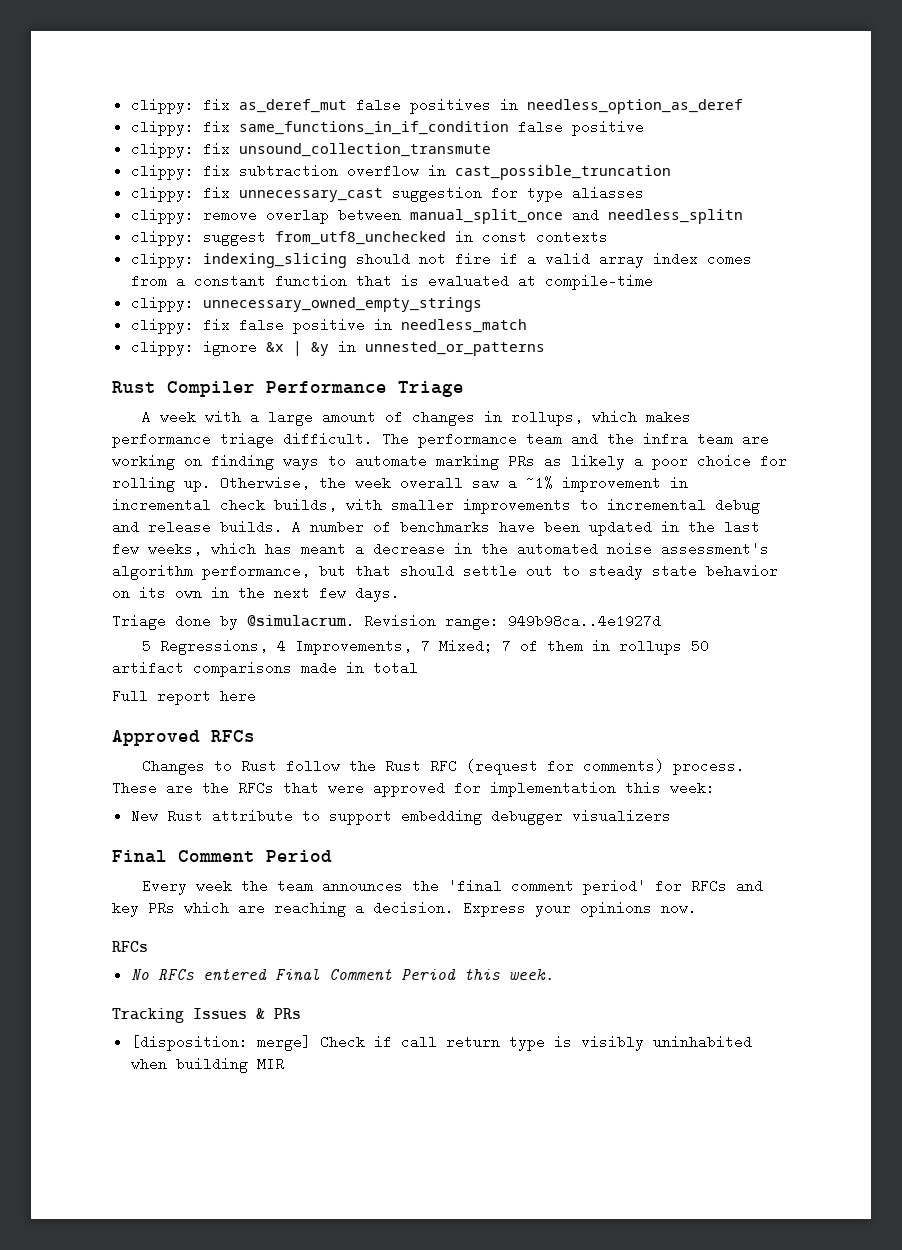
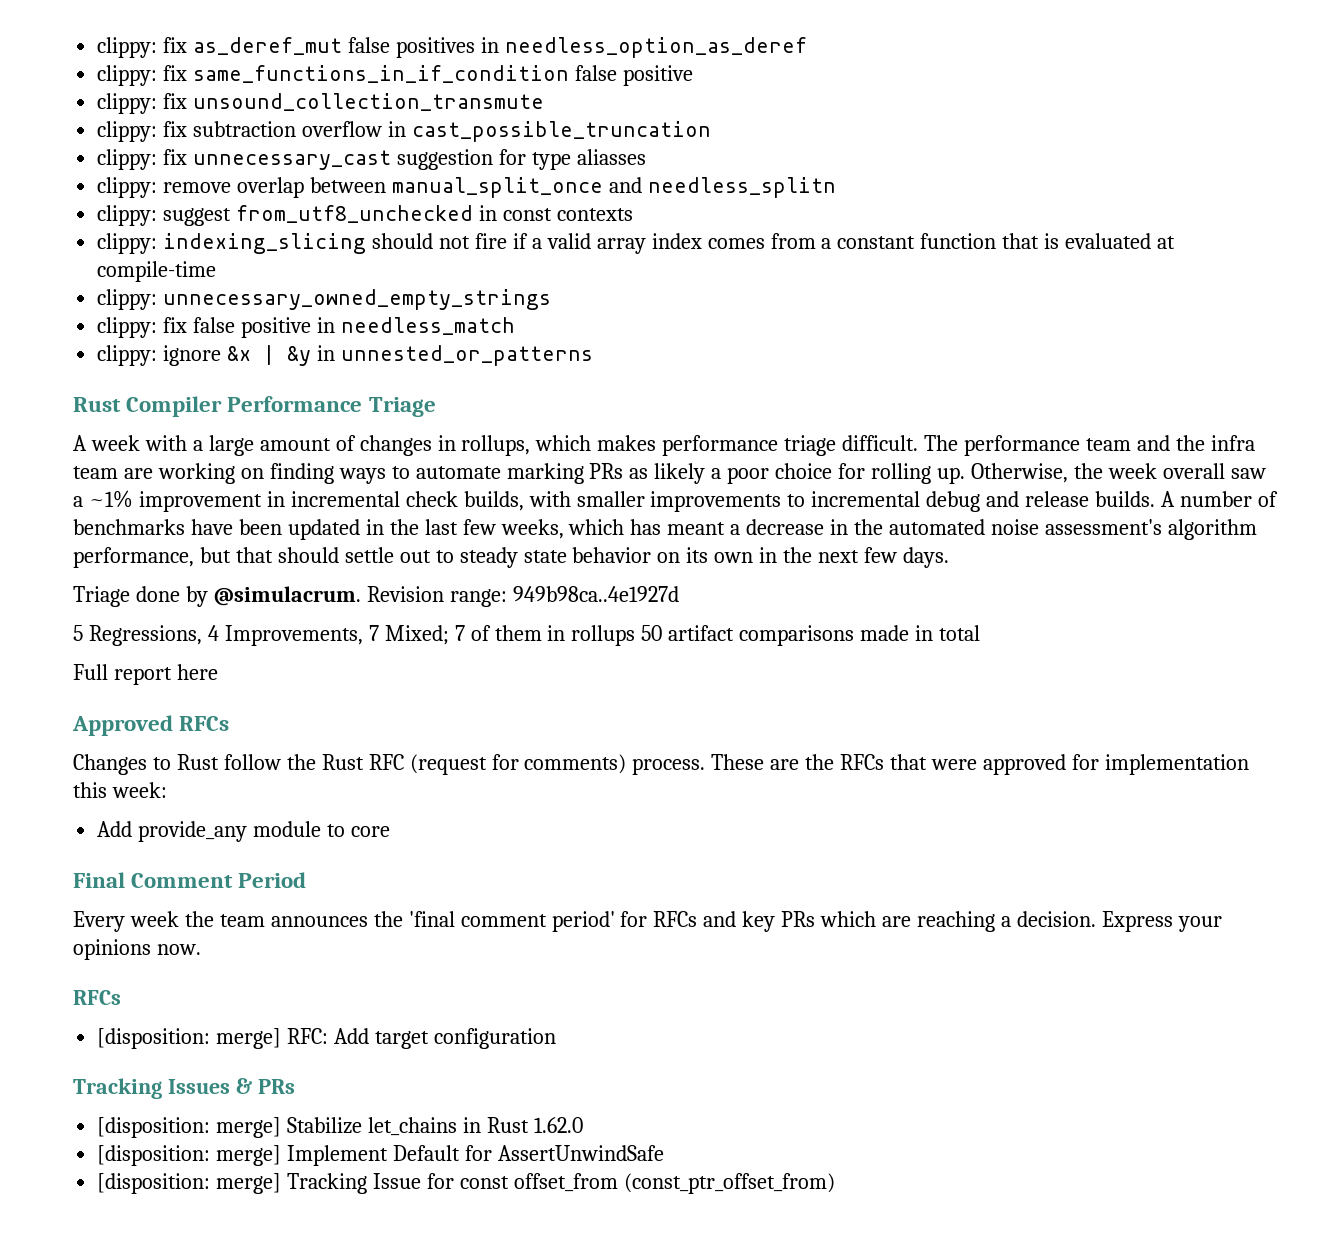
- New Rust attribute to support embedding debugger visualizers
+ Add provide_any module to core
- No RFCs entered Final Comment Period this week.
+ [disposition: merge] RFC: Add target configuration
- [disposition: merge] Check if call return type is visibly uninhabited when building MIR
+ [disposition: merge] Stabilize let_chains in Rust 1.62.0
+ [disposition: merge] Implement Default for AssertUnwindSafe
+ [disposition: merge] Tracking Issue for const offset_from (const_ptr_offset_from)

